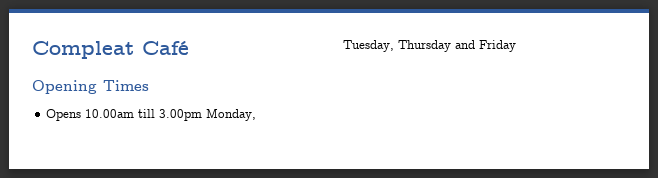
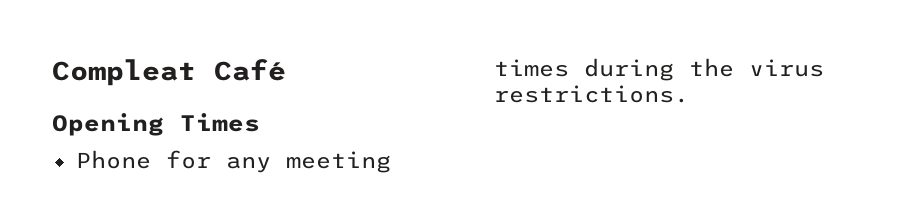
- Opens 10.00am till 3.00pm Monday, Tuesday, Thursday and Friday
+ Phone for any meeting times during the virus restrictions.

